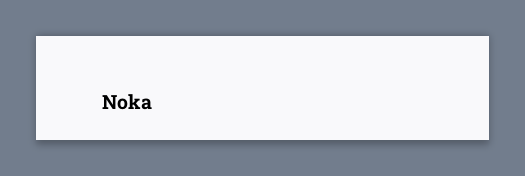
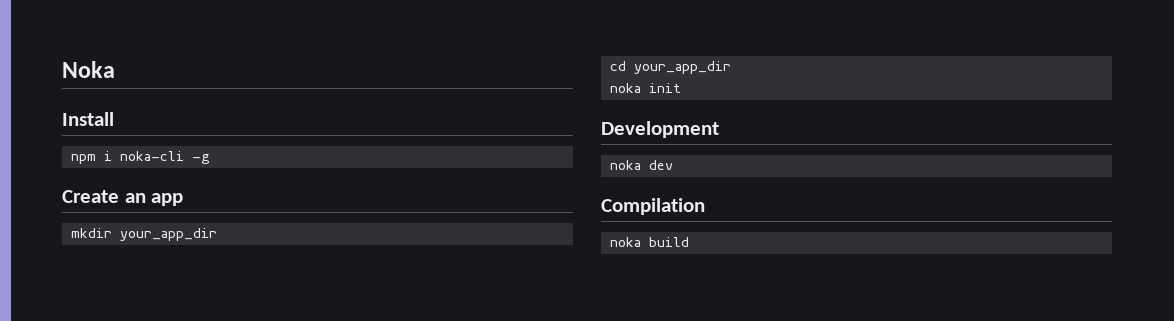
+ Install
+ npm i noka-cli -g
+ Create an app
+ mkdir your_app_dir
+ cd your_app_dir
+ noka init
+ Development
+ noka dev
+ Compilation
+ noka build

